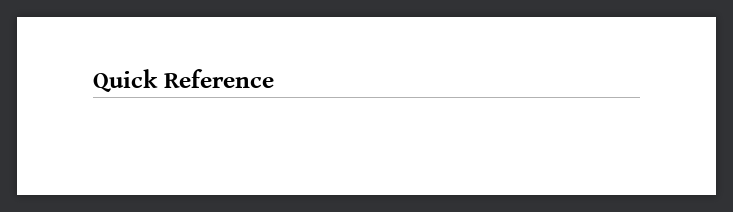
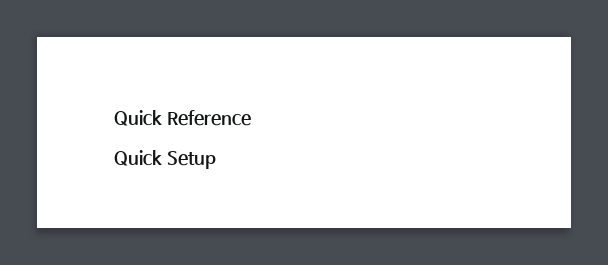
+ Quick Setup

